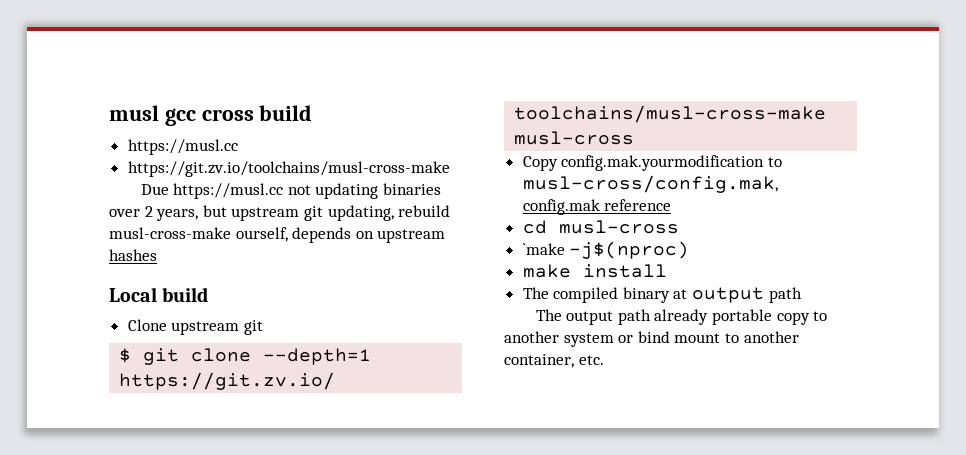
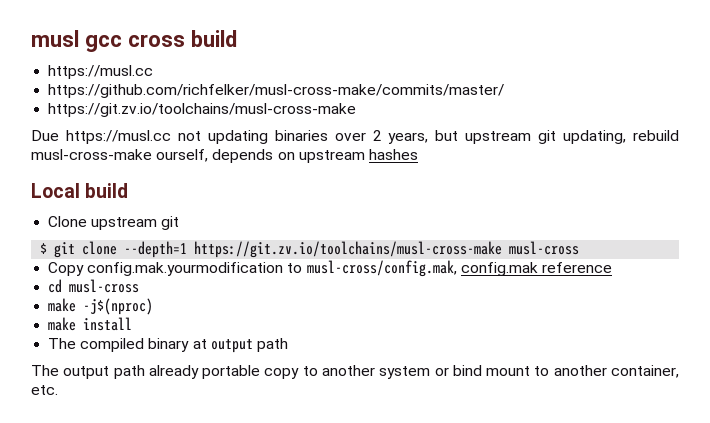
+ https://github.com/richfelker/musl-cross-make/commits/master/
- `make -j$(nproc)
+ make -j$(nproc)

